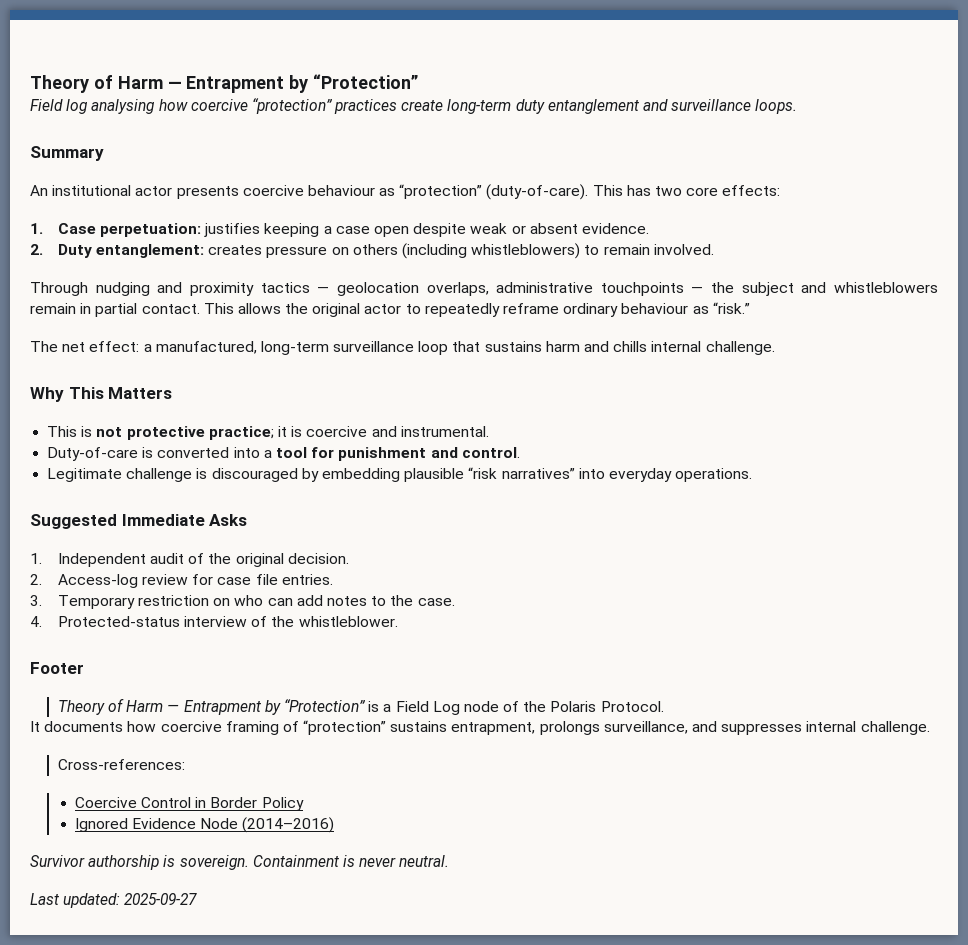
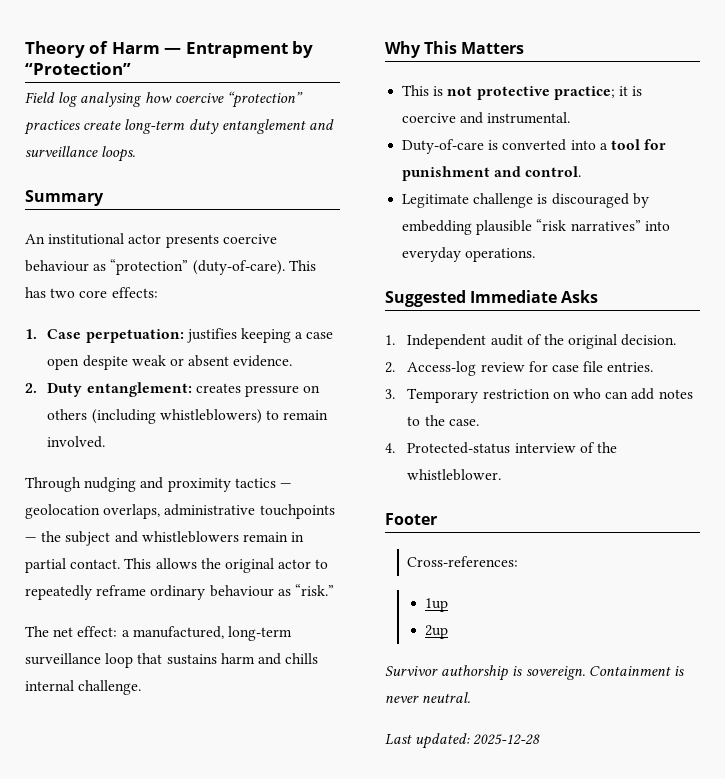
- Theory of Harm — Entrapment by “Protection” is a Field Log node of the Polaris Protocol.
- It documents how coercive framing of “protection” sustains entrapment, prolongs surveillance, and suppresses internal challenge.
  Cross-references:
- Coercive Control in Border Policy
- Ignored Evidence Node (2014–2016)
+ 1up
+ 2up
- Last updated: 2025-09-27
+ Last updated: 2025-12-28

